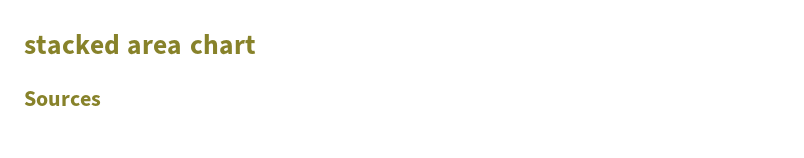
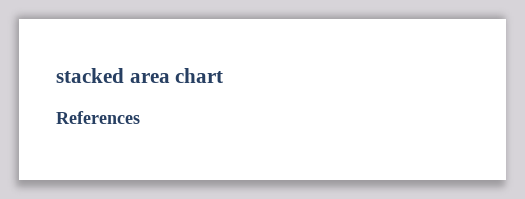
- Sources
+ References

